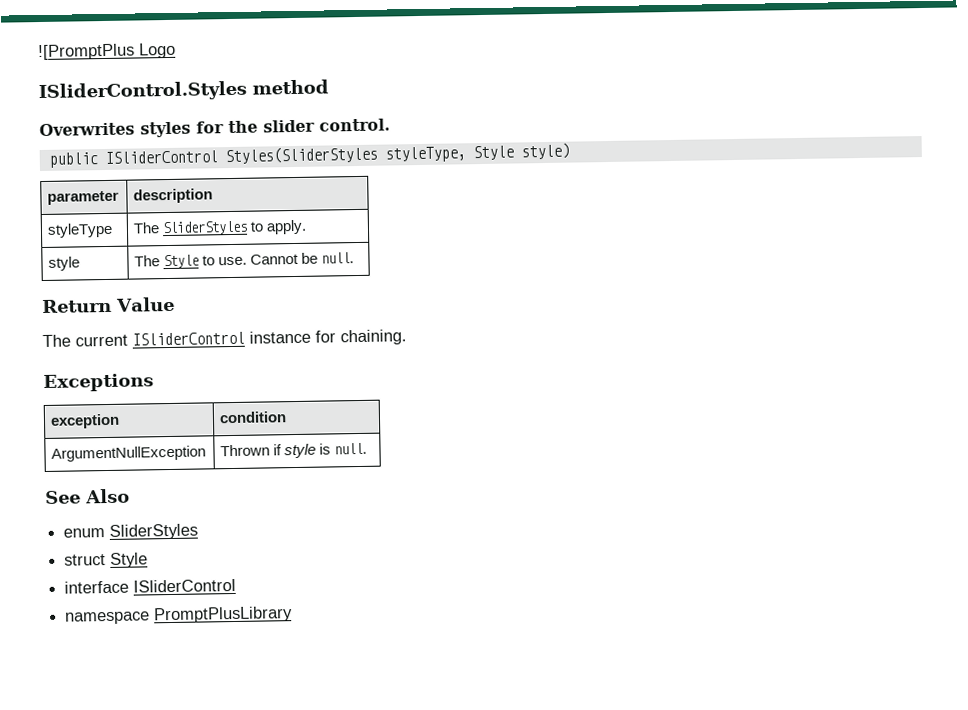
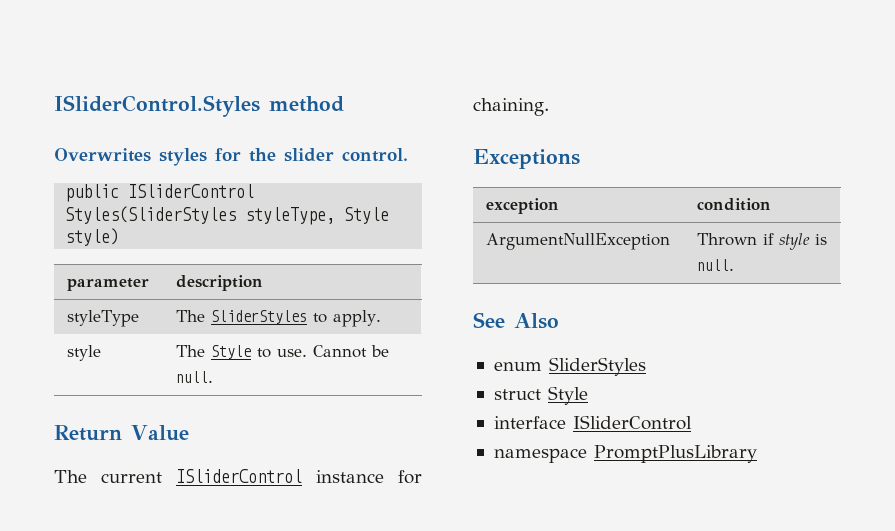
- ![PromptPlus Logo

